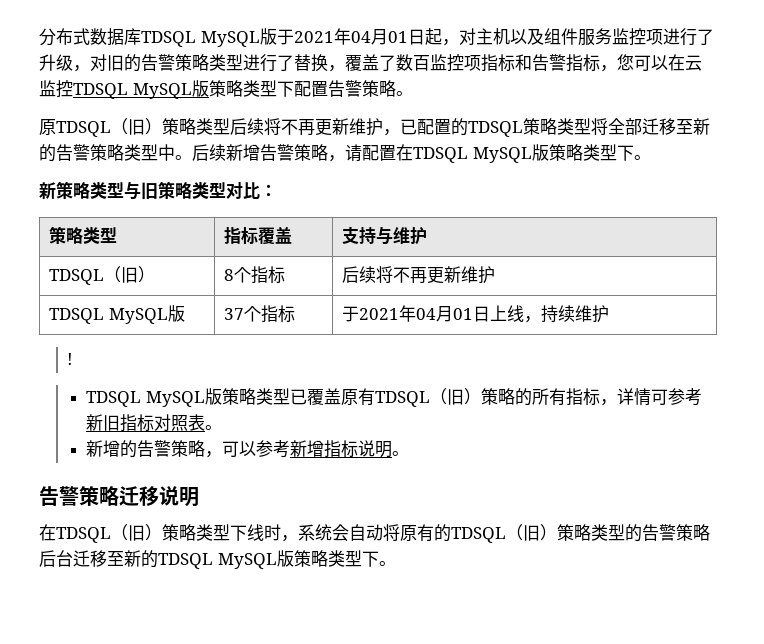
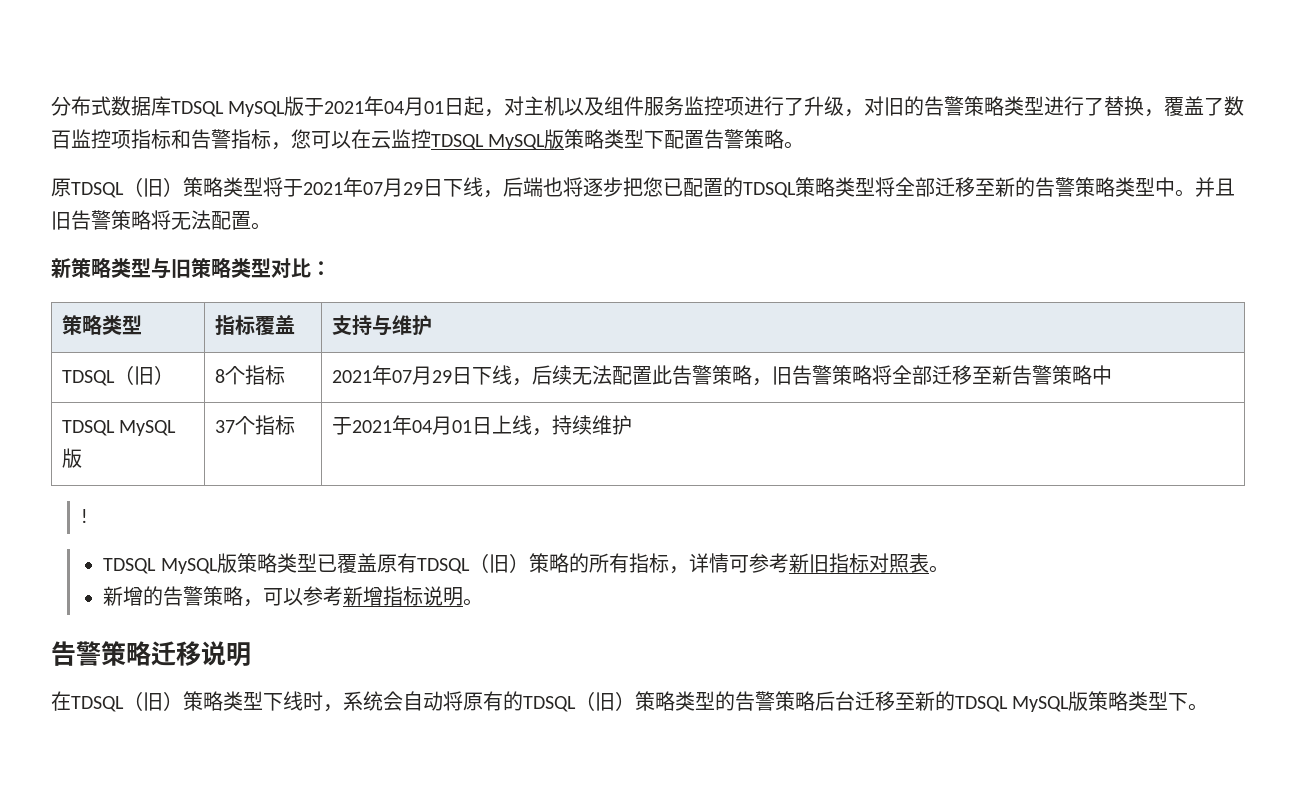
- 原TDSQL（旧）策略类型后续将不再更新维护，已配置的TDSQL策略类型将全部迁移至新的告警策略类型中。
+ 原TDSQL（旧）策略类型将于2021年07月29日下线，后端也将逐步把您已配置的TDSQL策略类型将全部迁移至新的告警策略类型中。
- 后续新增告警策略，请配置在TDSQL MySQL版策略类型下。
+ 并且旧告警策略将无法配置。
- TDSQL（旧） | 8个指标 | 后续将不再更新维护
+ TDSQL（旧） | 8个指标 | 2021年07月29日下线，后续无法配置此告警策略，旧告警策略将全部迁移至新告警策略中

